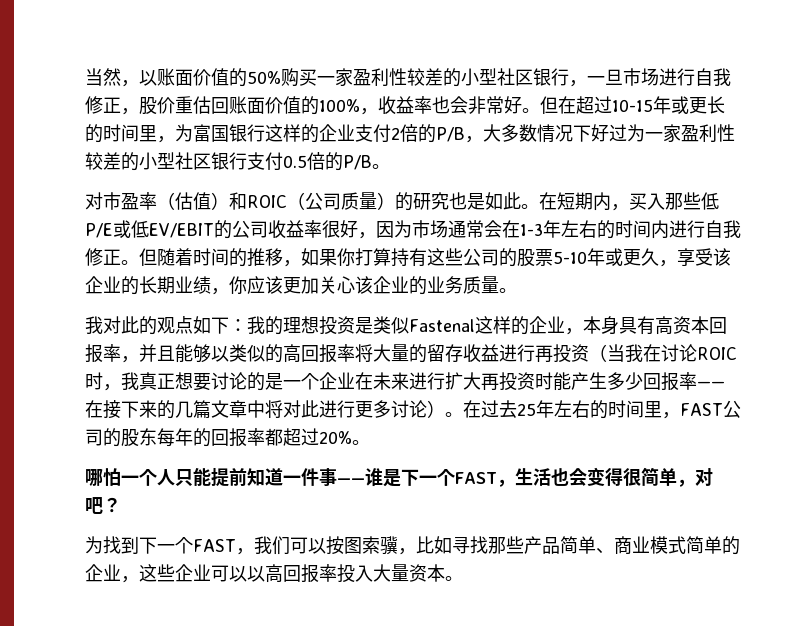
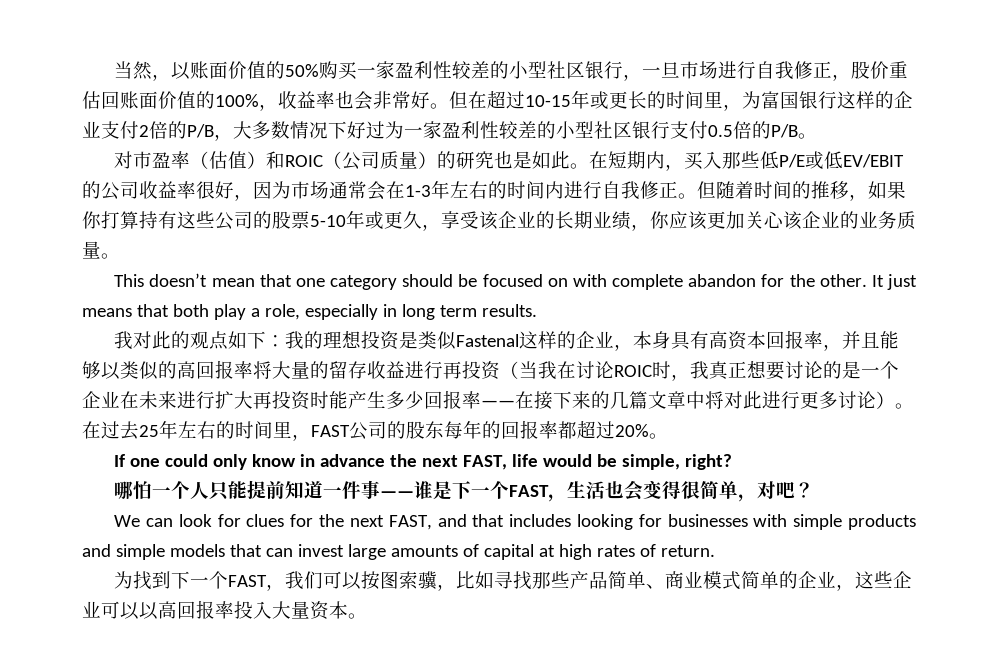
+ This doesn’t mean that one category should be focused on with complete abandon for the other. It just means that both play a role, especially in long term results.
+ If one could only know in advance the next FAST, life would be simple, right?
+ We can look for clues for the next FAST, and that includes looking for businesses with simple products and simple models that can invest large amounts of capital at high rates of return.

